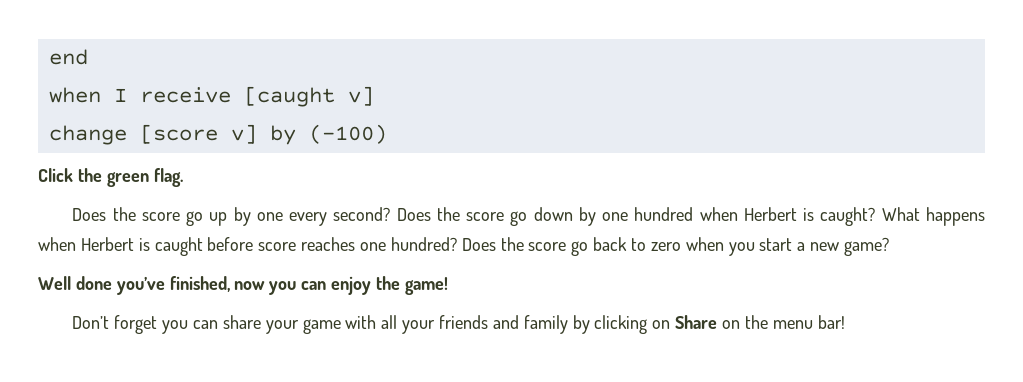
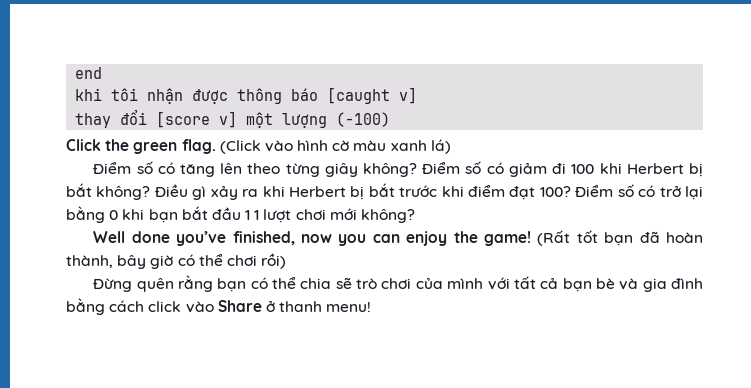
- when I receive [caught v]
- change [score v] by (-100)
+ khi tôi nhận được thông báo [caught v]
+ thay đổi [score v] một lượng (-100)
- Click the green flag.
- Does the score go up by one every second? Does the score go down by one hundred when Herbert is caught? What happens when Herbert is caught before score reaches one hundred? Does the score go back to zero when you start a new game?
+ Click the green flag. (Click vào hình cờ màu xanh lá)
+ Điểm số có tăng lên theo từng giây không? Điểm số có giảm đi 100 khi Herbert bị bắt không? Điều gì xảy ra khi Herbert bị bắt trước khi điểm đạt 100? Điểm số có trở lại bằng 0 khi bạn bắt đầu 1 1 lượt chơi mới không?
- Well done you’ve finished, now you can enjoy the game!
- Don’t forget you can share your game with all your friends and family by clicking on Share on the menu bar!
+ Well done you’ve finished, now you can enjoy the game! (Rất tốt bạn đã hoàn thành, bây giờ có thể chơi rồi)
+ Đừng quên rằng bạn có thể chia sẽ trò chơi của mình với tất cả bạn bè và gia đình bằng cách click vào Share ở thanh menu!

